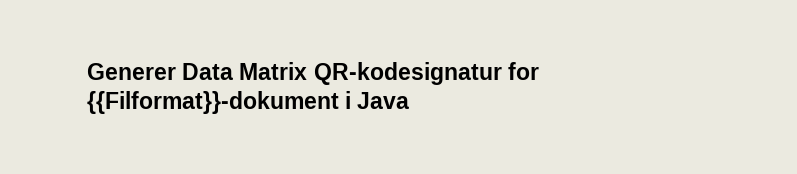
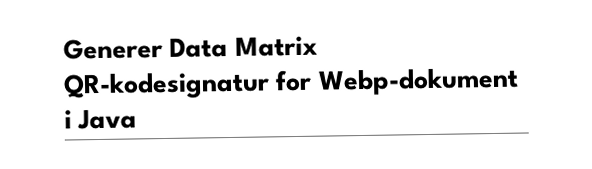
- Generer Data Matrix QR-kodesignatur for {{Filformat}}-dokument i Java
+ Generer Data Matrix QR-kodesignatur for Webp-dokument i Java

